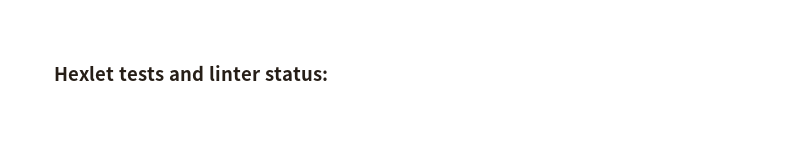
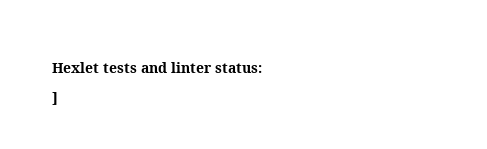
+ ]

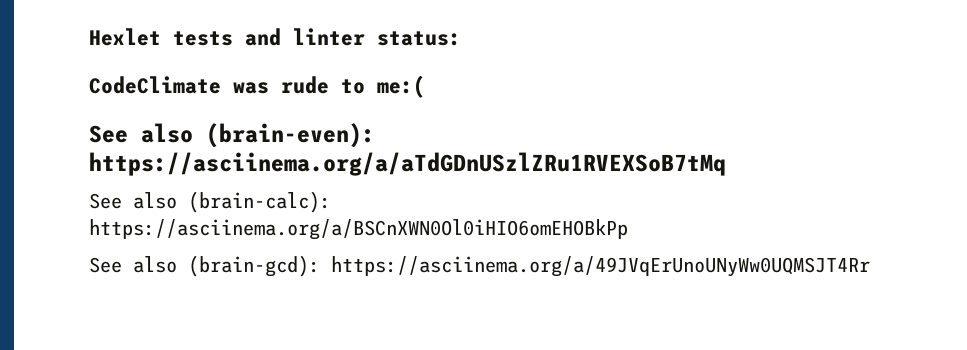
- ]
+ CodeClimate was rude to me:(
+ See also (brain-even): https://asciinema.org/a/aTdGDnUSzlZRu1RVEXSoB7tMq
+ See also (brain-calc): https://asciinema.org/a/BSCnXWN0Ol0iHIO6omEHOBkPp
+ See also (brain-gcd): https://asciinema.org/a/49JVqErUnoUNyWw0UQMSJT4Rr

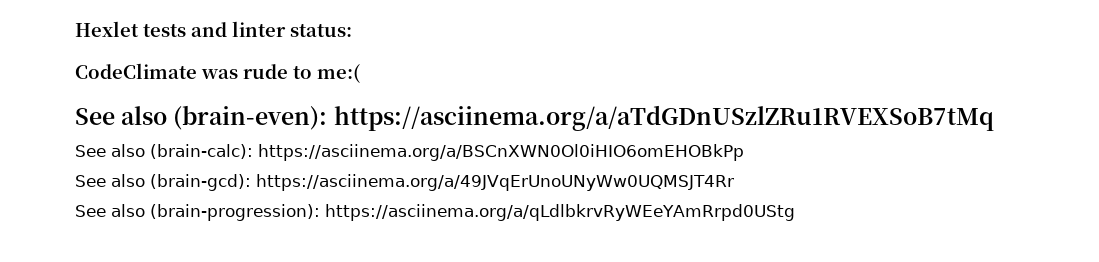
+ See also (brain-progression): https://asciinema.org/a/qLdlbkrvRyWEeYAmRrpd0UStg

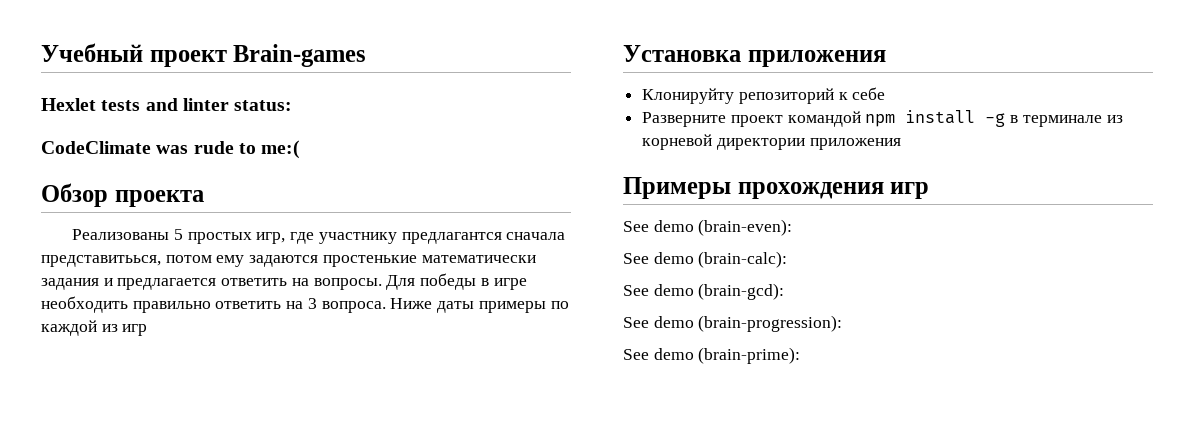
+ Учебный проект Brain-games
- See also (brain-even): https://asciinema.org/a/aTdGDnUSzlZRu1RVEXSoB7tMq
- See also (brain-calc): https://asciinema.org/a/BSCnXWN0Ol0iHIO6omEHOBkPp
- See also (brain-gcd): https://asciinema.org/a/49JVqErUnoUNyWw0UQMSJT4Rr
- See also (brain-progression): https://asciinema.org/a/qLdlbkrvRyWEeYAmRrpd0UStg
+ Обзор проекта
+ Реализованы 5 простых игр, где участнику предлагантся сначала представитьься, потом ему задаются простенькие математически задания и предлагается ответить на вопросы. Для победы в игре необходить правильно ответить на 3 вопроса. Ниже даты примеры по каждой из игр
+ Установка приложения
+ Клонируйту репозиторий к себе
+ Разверните проект командой npm install -g в терминале из корневой директории приложения
+ Примеры прохождения игр
+ See demo (brain-even):
+ See demo (brain-calc):
+ See demo (brain-gcd):
+ See demo (brain-progression):
+ See demo (brain-prime):

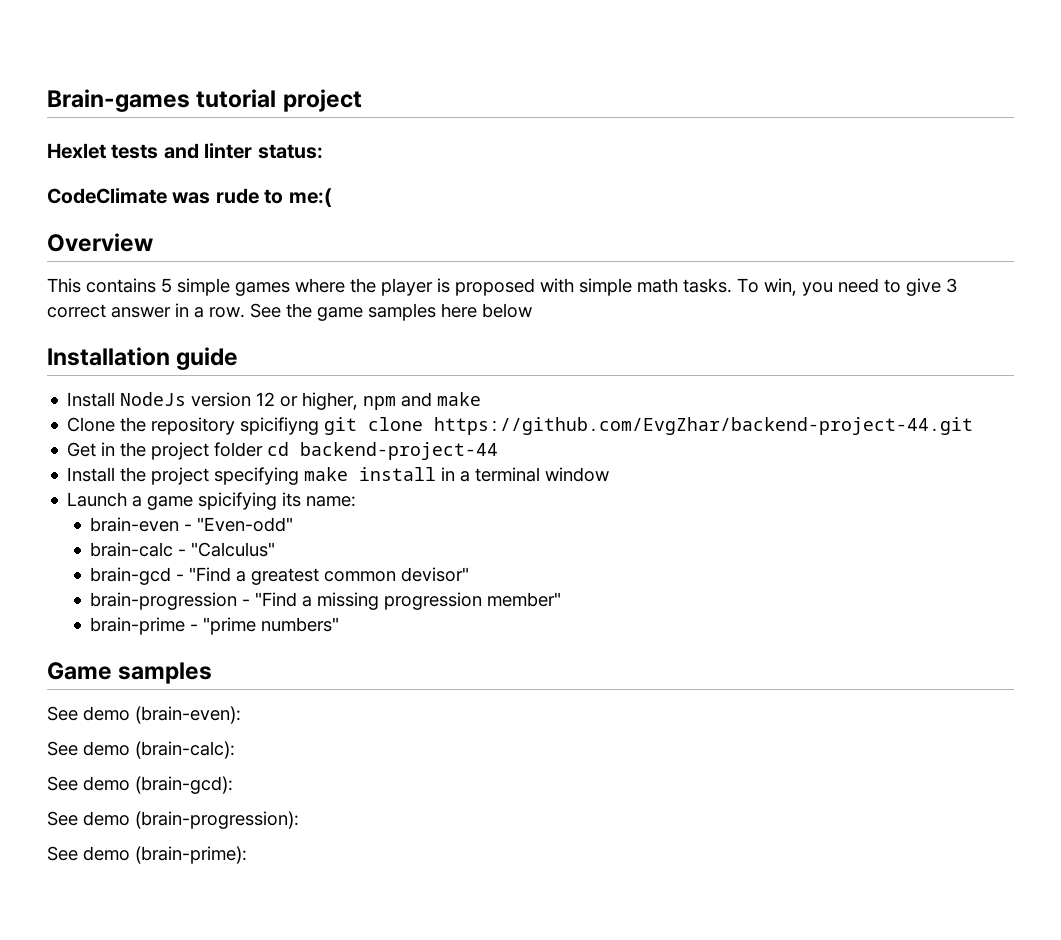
- Учебный проект Brain-games
+ Brain-games tutorial project
- Обзор проекта
- Реализованы 5 простых игр, где участнику предлагантся сначала представитьься, потом ему задаются простенькие математически задания и предлагается ответить на вопросы. Для победы в игре необходить правильно ответить на 3 вопроса. Ниже даты примеры по каждой из игр
- Установка приложения
- Клонируйту репозиторий к себе
- Разверните проект командой npm install -g в терминале из корневой директории приложения
- Примеры прохождения игр
+ Overview
+ This contains 5 simple games where the player is proposed with simple math tasks. To win, you need to give 3 correct answer in a row. See the game samples here below
+ Installation guide
+ Install NodeJs version 12 or higher, npm and make
+ Clone the repository spicifiyng git clone https://github.com/EvgZhar/backend-project-44.git
+ Get in the project folder cd backend-project-44
+ Install the project specifying make install in a terminal window
+ Launch a game spicifying its name:
+ brain-even - "Even-odd"
+ brain-calc - "Calculus"
+ brain-gcd - "Find a greatest common devisor"
+ brain-progression - "Find a missing progression member"
+ brain-prime - "prime numbers"
+ Game samples

